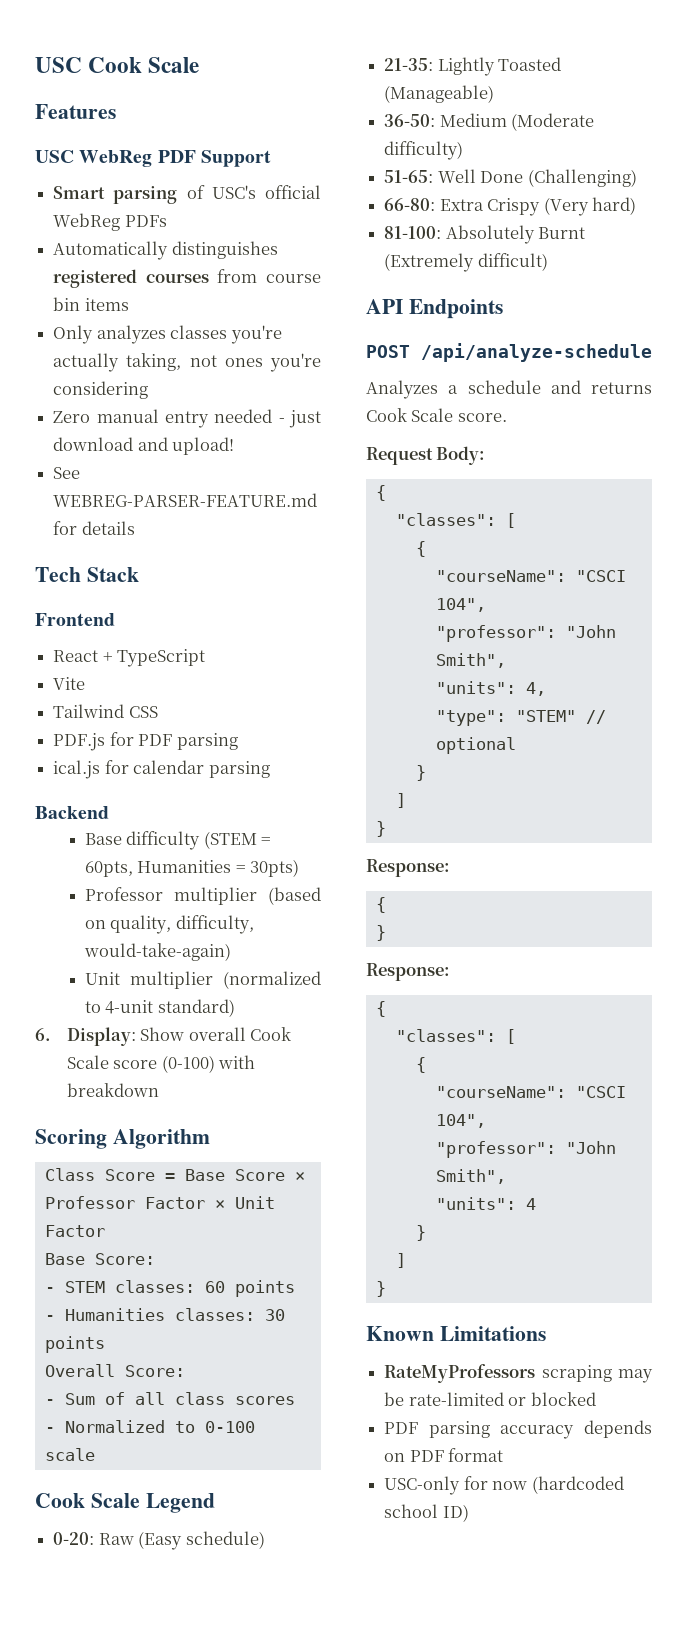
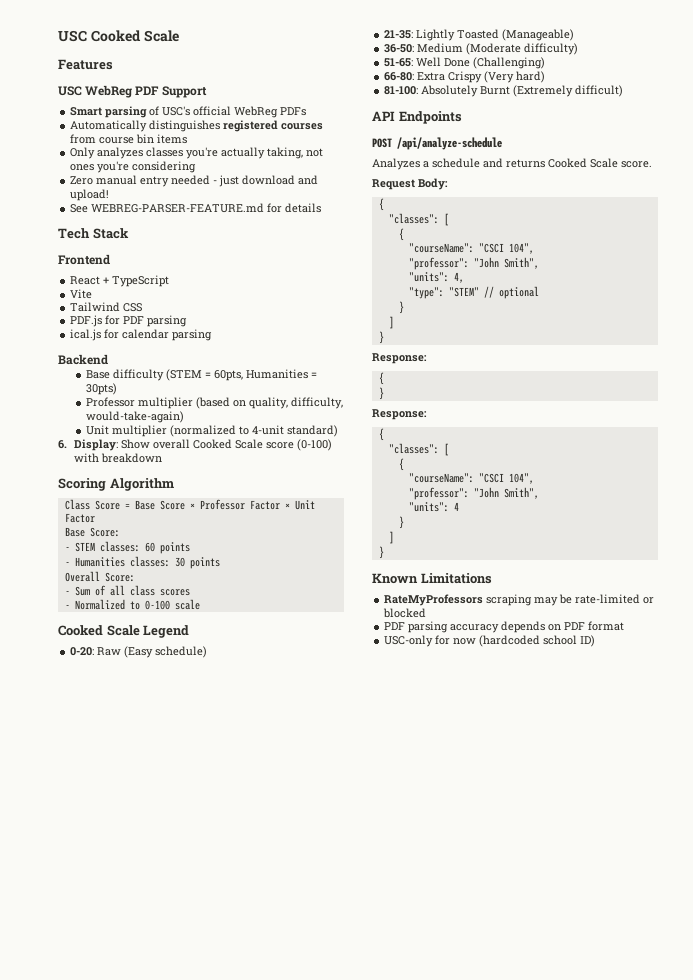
- USC Cook Scale
+ USC Cooked Scale
- 6. Display: Show overall Cook Scale score (0-100) with breakdown
+ 6. Display: Show overall Cooked Scale score (0-100) with breakdown
- Cook Scale Legend
+ Cooked Scale Legend
- Analyzes a schedule and returns Cook Scale score.
+ Analyzes a schedule and returns Cooked Scale score.

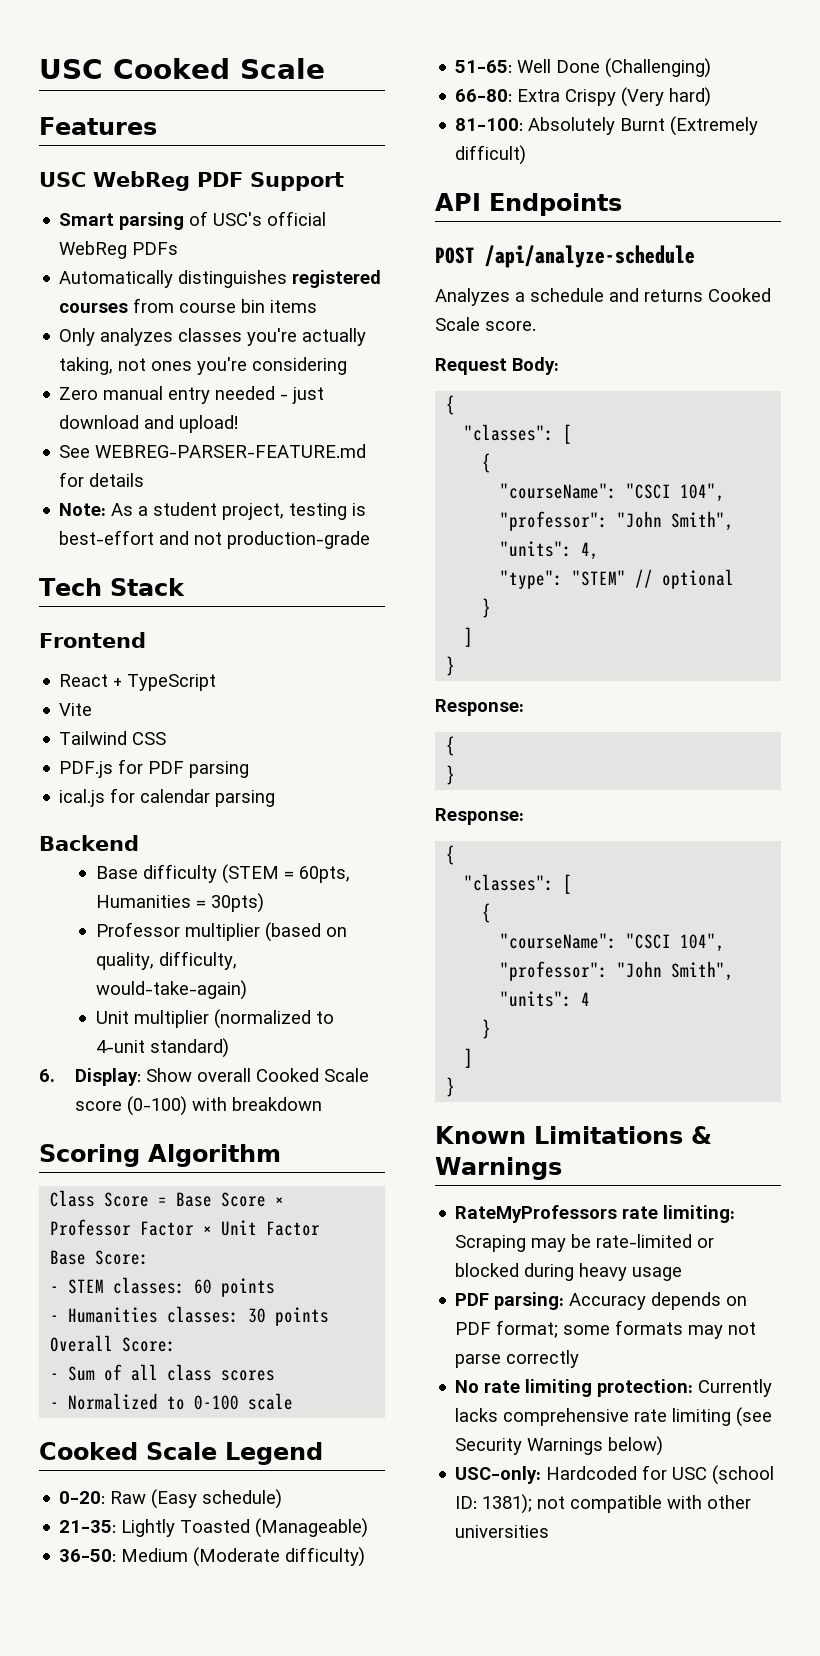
+ Note: As a student project, testing is best-effort and not production-grade
- Known Limitations
+ Known Limitations & Warnings
- RateMyProfessors scraping may be rate-limited or blocked
- PDF parsing accuracy depends on PDF format
- USC-only for now (hardcoded school ID)
+ RateMyProfessors rate limiting: Scraping may be rate-limited or blocked during heavy usage
+ PDF parsing: Accuracy depends on PDF format; some formats may not parse correctly
+ No rate limiting protection: Currently lacks comprehensive rate limiting (see Security Warnings below)
+ USC-only: Hardcoded for USC (school ID: 1381); not compatible with other universities

